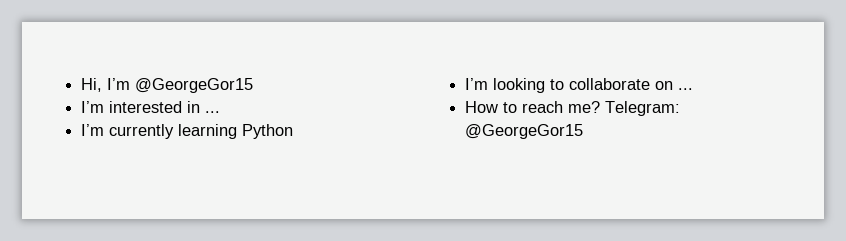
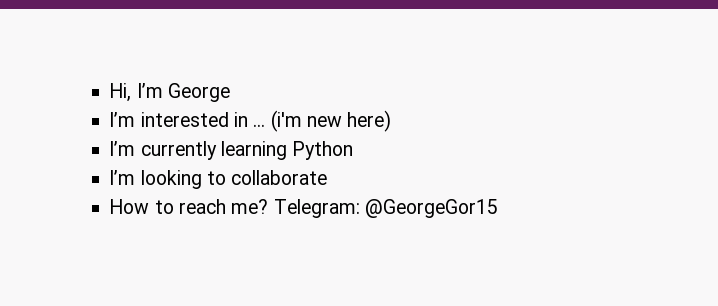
- Hi, I’m @GeorgeGor15
+ Hi, I’m George
+ (i'm new here)
- I’m looking to collaborate on ...
+ I’m looking to collaborate

